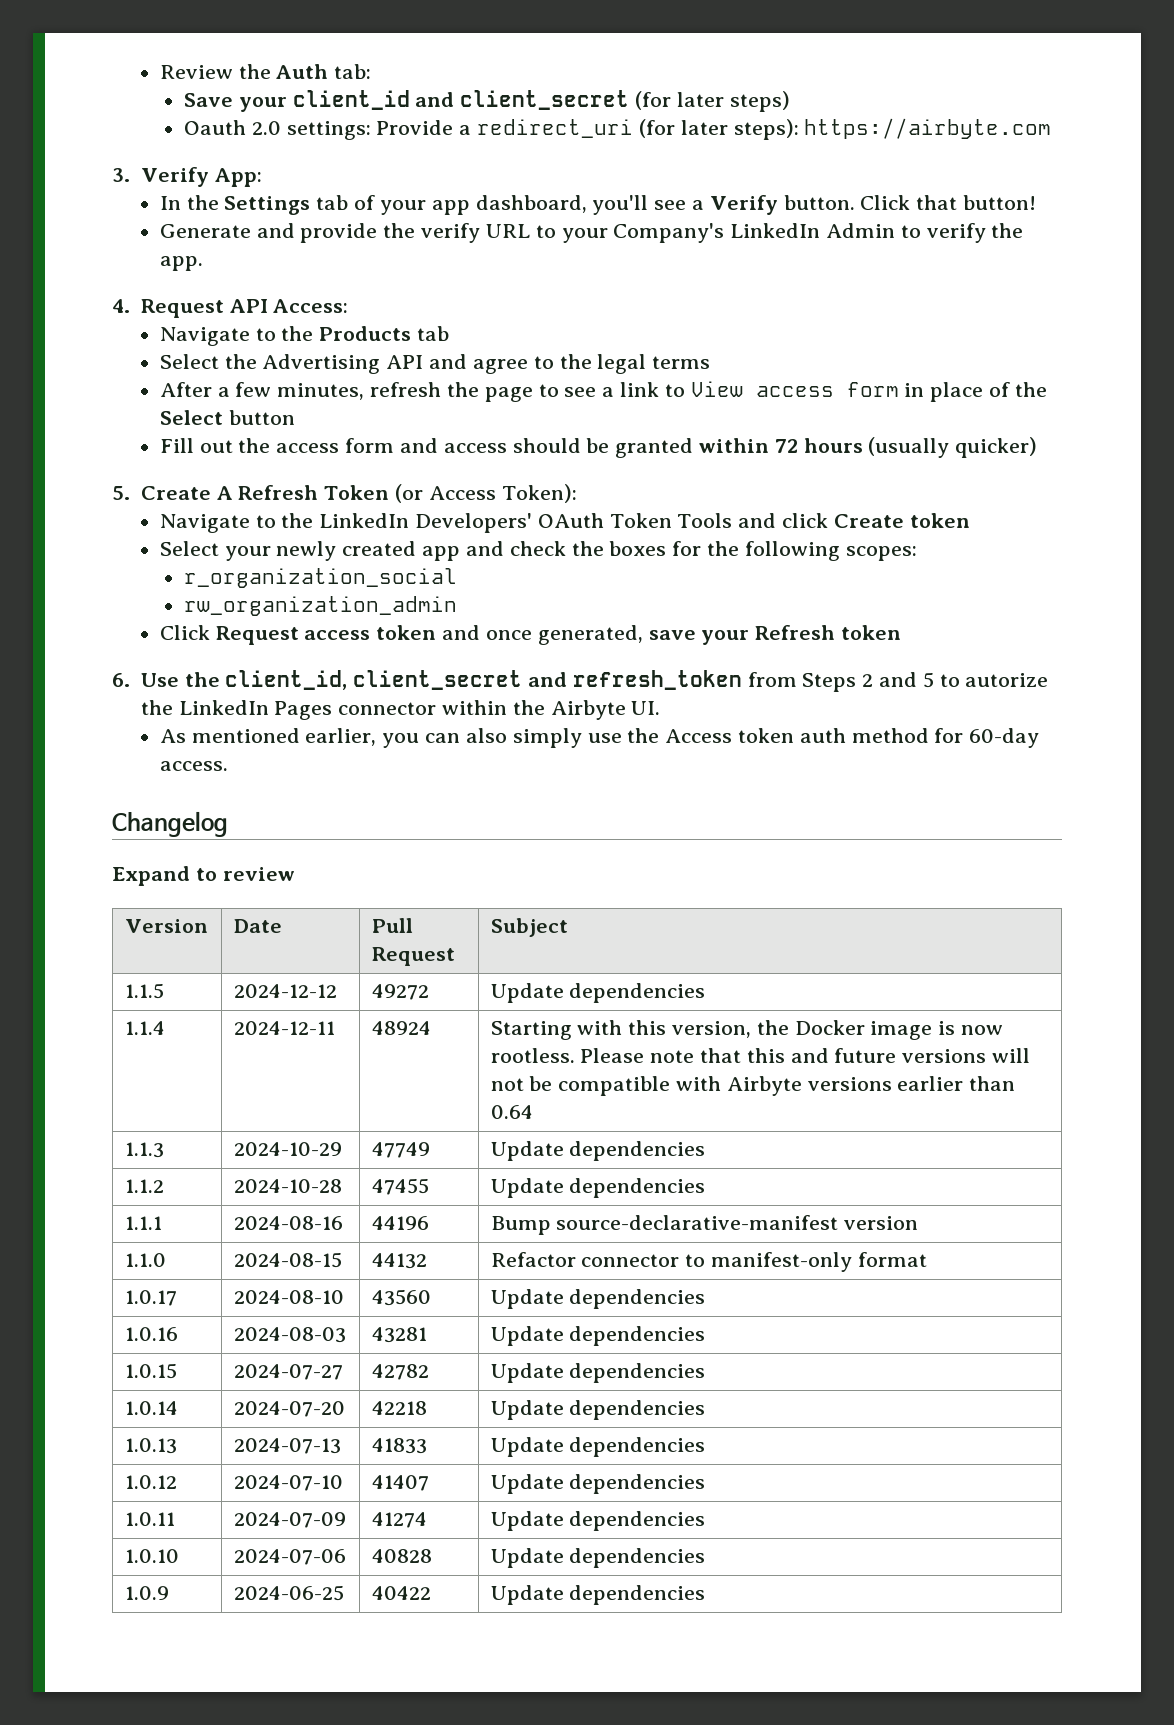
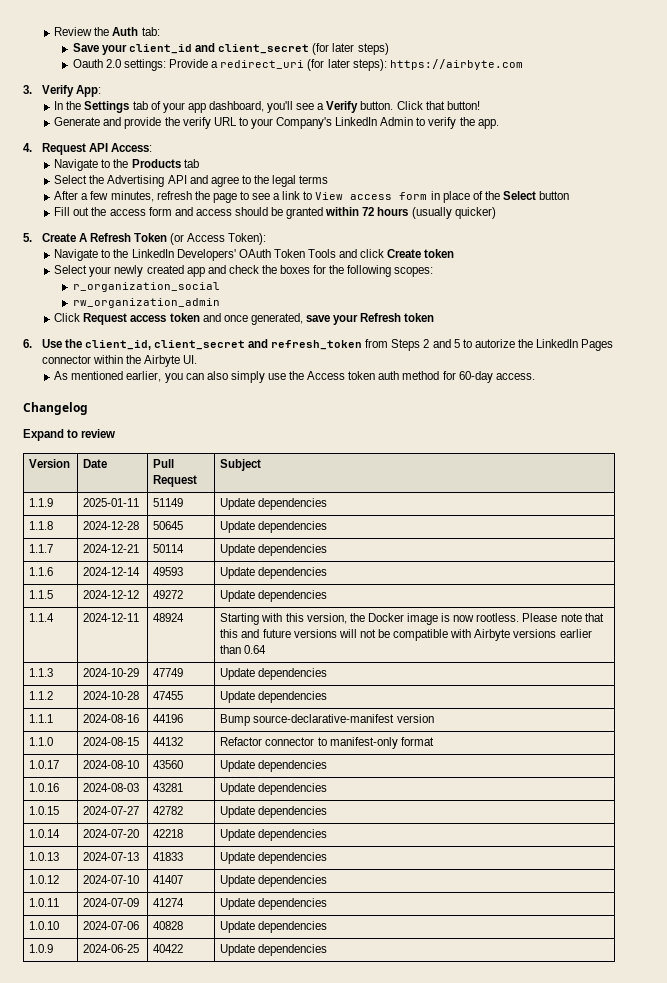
+ 1.1.9 | 2025-01-11 | 51149 | Update dependencies
+ 1.1.8 | 2024-12-28 | 50645 | Update dependencies
+ 1.1.7 | 2024-12-21 | 50114 | Update dependencies
+ 1.1.6 | 2024-12-14 | 49593 | Update dependencies

